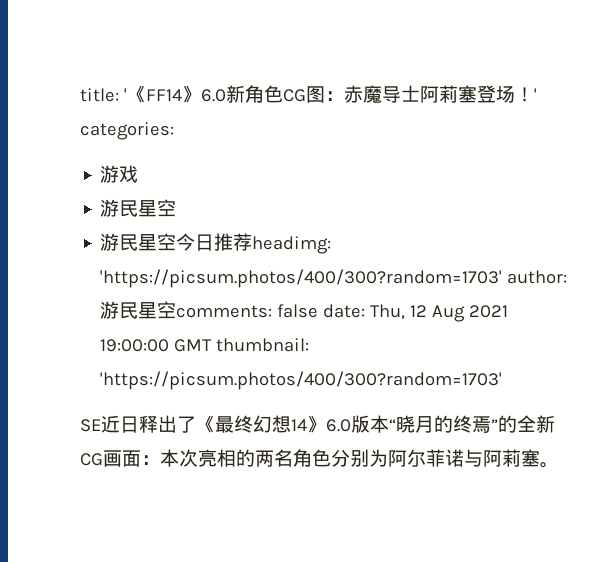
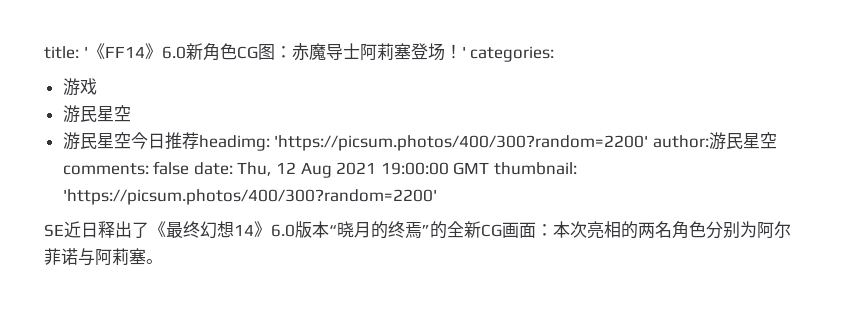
- 游民星空今日推荐headimg: 'https://picsum.photos/400/300?random=1703' author:游民星空comments: false date: Thu, 12 Aug 2021 19:00:00 GMT thumbnail: 'https://picsum.photos/400/300?random=1703'
+ 游民星空今日推荐headimg: 'https://picsum.photos/400/300?random=2200' author:游民星空comments: false date: Thu, 12 Aug 2021 19:00:00 GMT thumbnail: 'https://picsum.photos/400/300?random=2200'

